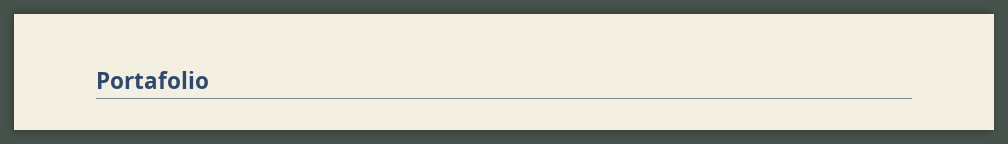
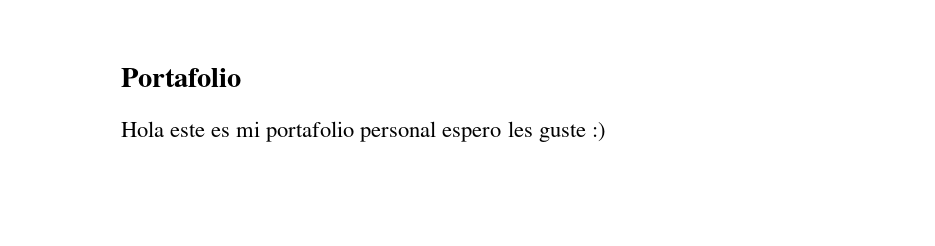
+ Hola este es mi portafolio personal espero les guste :)

